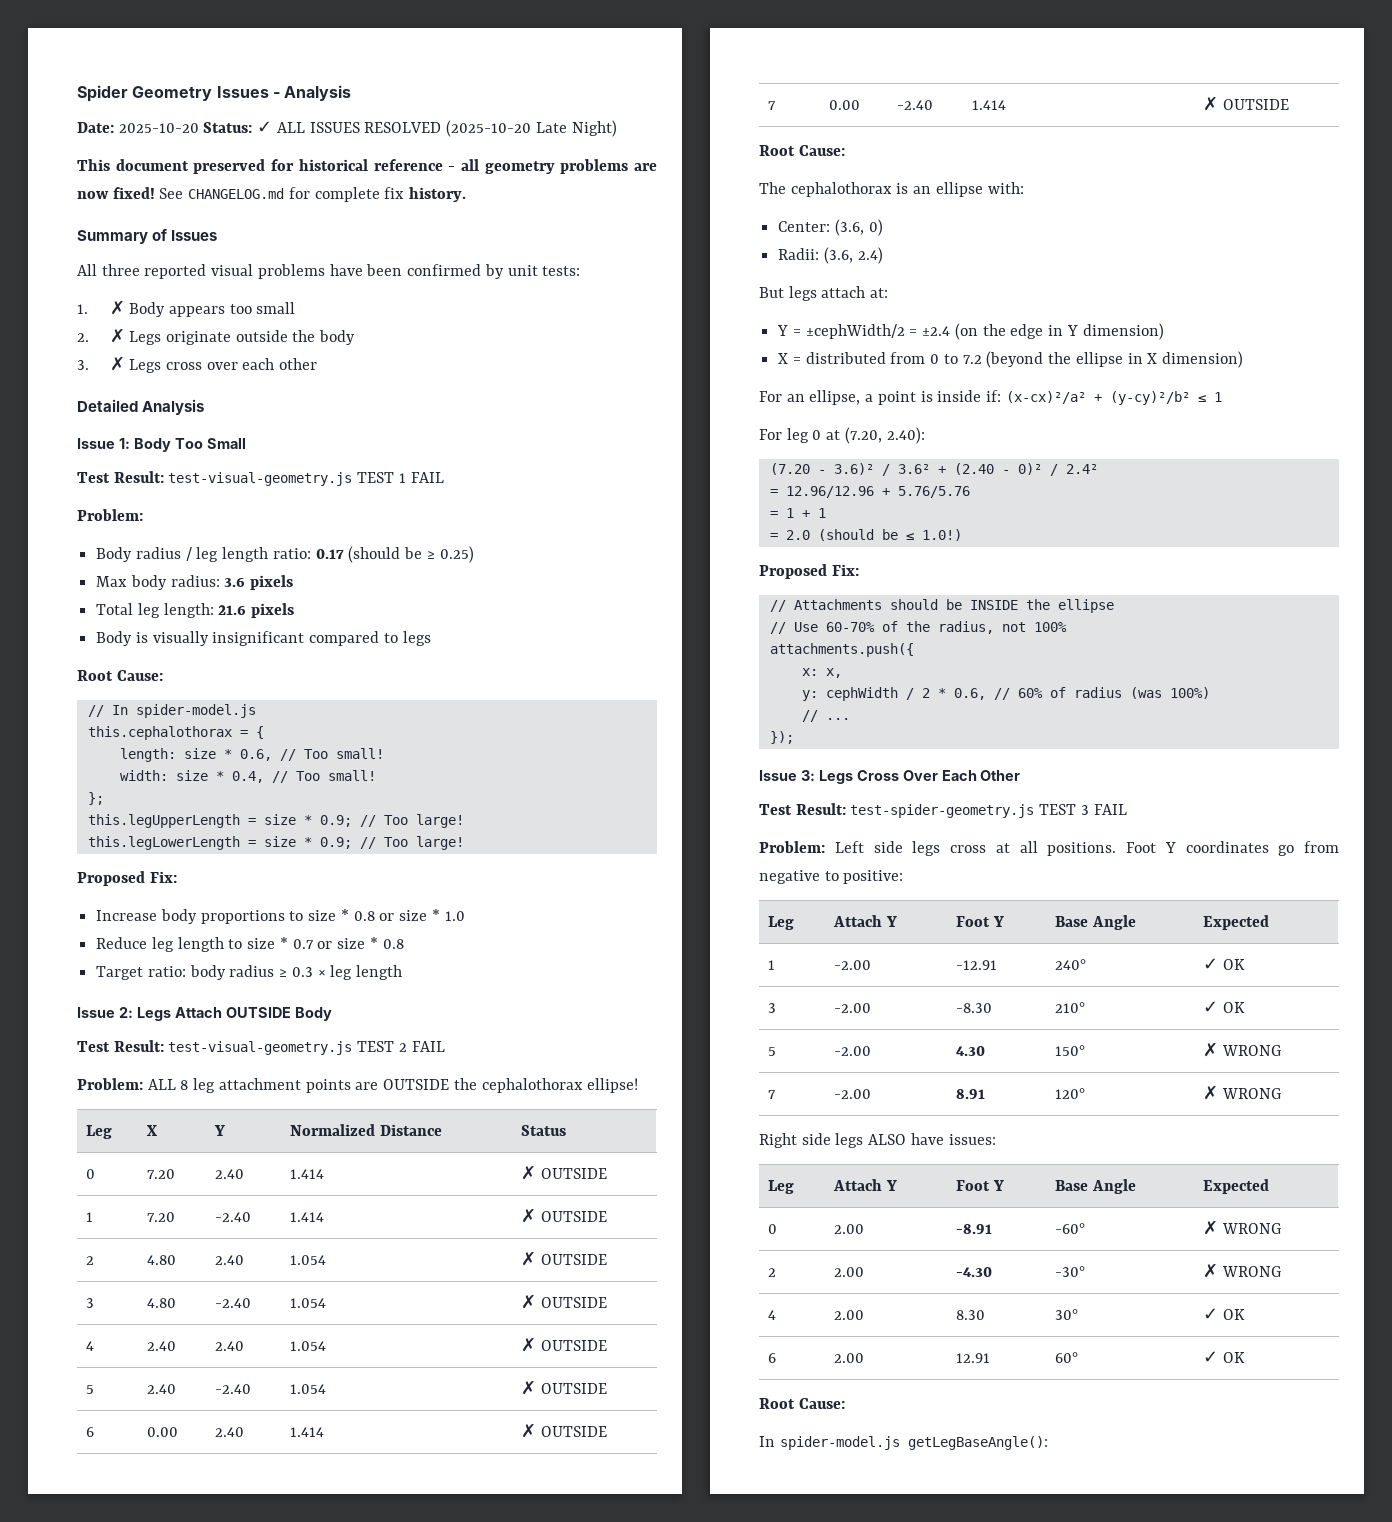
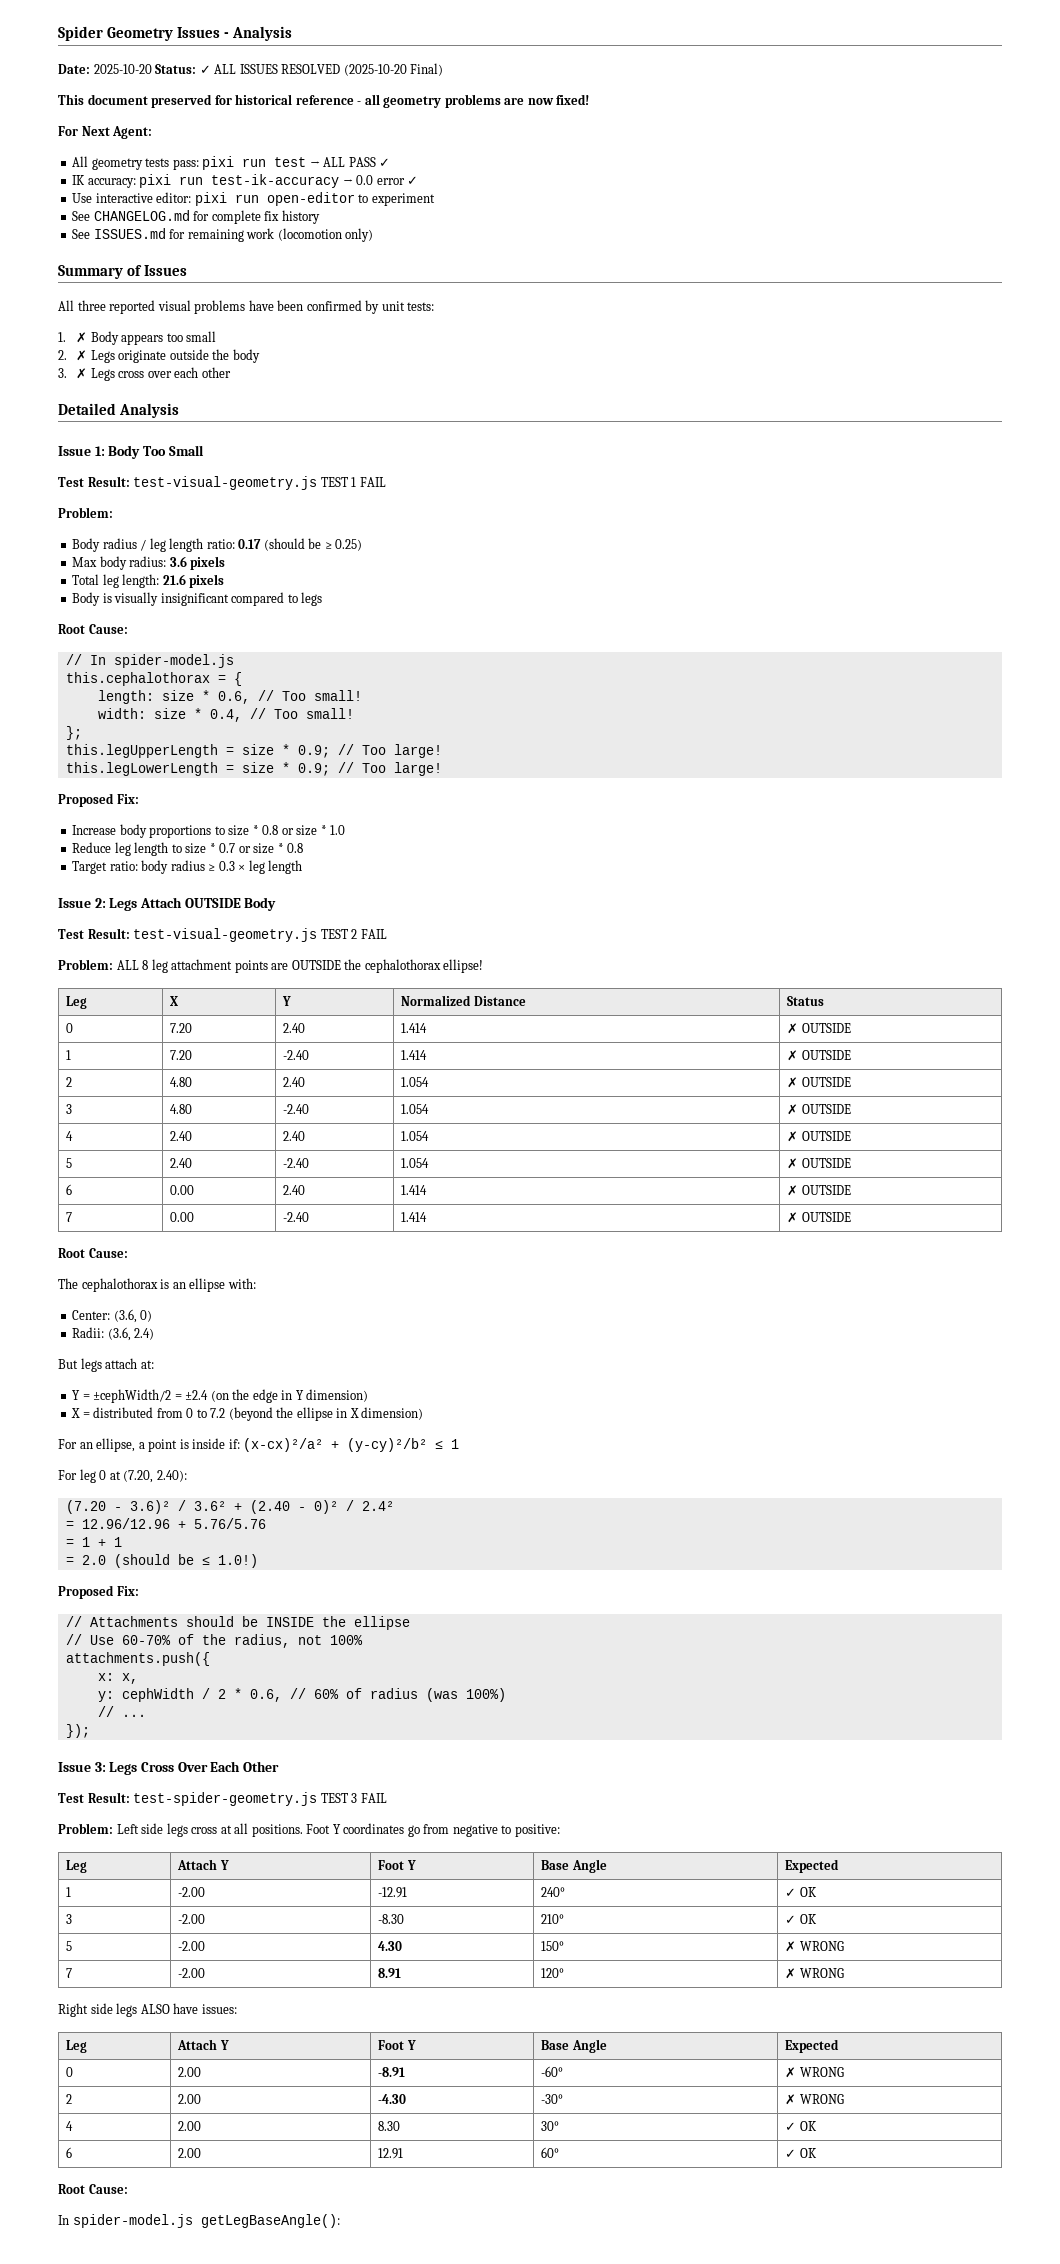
- Date: 2025-10-20 Status: ✓ ALL ISSUES RESOLVED (2025-10-20 Late Night)
+ Date: 2025-10-20 Status: ✓ ALL ISSUES RESOLVED (2025-10-20 Final)
- This document preserved for historical reference - all geometry problems are now fixed! See CHANGELOG.md for complete fix history.
+ This document preserved for historical reference - all geometry problems are now fixed!
+ For Next Agent:
+ All geometry tests pass: pixi run test → ALL PASS ✓
+ IK accuracy: pixi run test-ik-accuracy → 0.0 error ✓
+ Use interactive editor: pixi run open-editor to experiment
+ See CHANGELOG.md for complete fix history
+ See ISSUES.md for remaining work (locomotion only)

